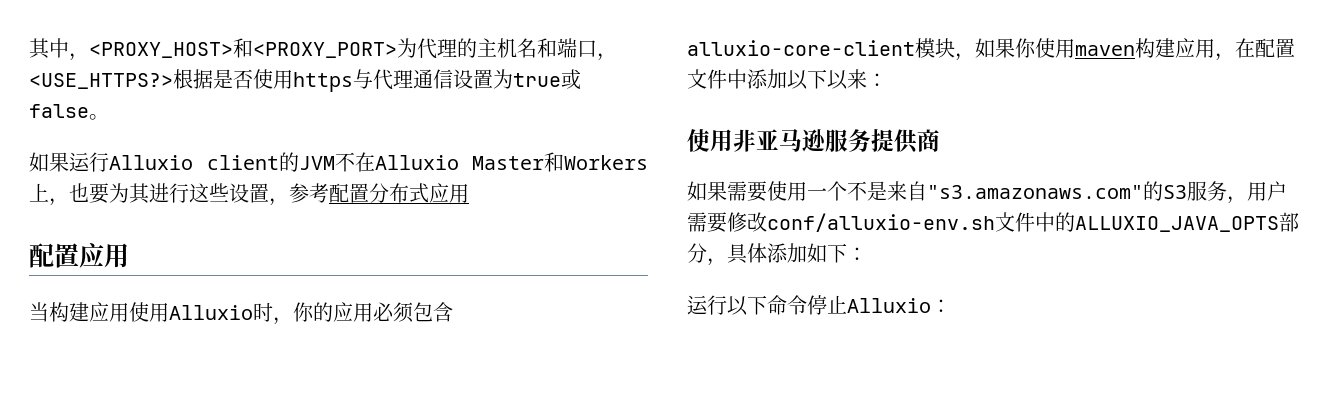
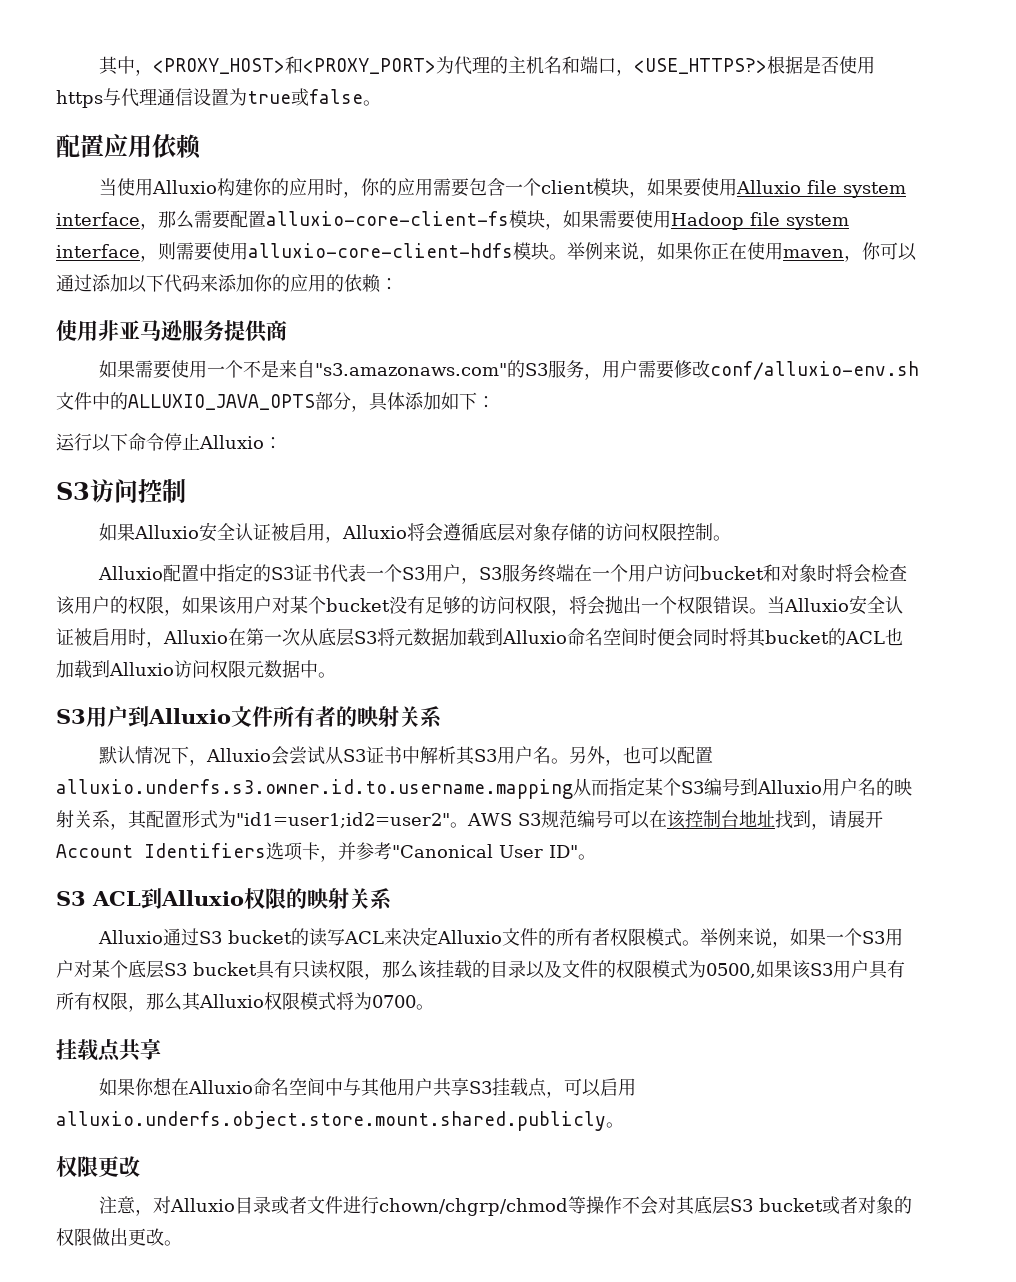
- 如果运行Alluxio client的JVM不在Alluxio Master和Workers上，也要为其进行这些设置，参考配置分布式应用
- 配置应用
- 当构建应用使用Alluxio时，你的应用必须包含alluxio-core-client模块，如果你使用maven构建应用，在配置文件中添加以下以来：
+ 配置应用依赖
+ 当使用Alluxio构建你的应用时，你的应用需要包含一个client模块，如果要使用Alluxio file system interface，那么需要配置alluxio-core-client-fs模块，如果需要使用Hadoop file system interface，则需要使用alluxio-core-client-hdfs模块。举例来说，如果你正在使用maven，你可以通过添加以下代码来添加你的应用的依赖：
+ S3访问控制
+ 如果Alluxio安全认证被启用，Alluxio将会遵循底层对象存储的访问权限控制。
+ Alluxio配置中指定的S3证书代表一个S3用户，S3服务终端在一个用户访问bucket和对象时将会检查该用户的权限，如果该用户对某个bucket没有足够的访问权限，将会抛出一个权限错误。当Alluxio安全认证被启用时，Alluxio在第一次从底层S3将元数据加载到Alluxio命名空间时便会同时将其bucket的ACL也加载到Alluxio访问权限元数据中。
+ S3用户到Alluxio文件所有者的映射关系
+ 默认情况下，Alluxio会尝试从S3证书中解析其S3用户名。另外，也可以配置alluxio.underfs.s3.owner.id.to.username.mapping从而指定某个S3编号到Alluxio用户名的映射关系，其配置形式为"id1=user1;id2=user2"。AWS S3规范编号可以在该控制台地址找到，请展开Account Identifiers选项卡，并参考"Canonical User ID"。
+ S3 ACL到Alluxio权限的映射关系
+ Alluxio通过S3 bucket的读写ACL来决定Alluxio文件的所有者权限模式。举例来说，如果一个S3用户对某个底层S3 bucket具有只读权限，那么该挂载的目录以及文件的权限模式为0500,如果该S3用户具有所有权限，那么其Alluxio权限模式将为0700。
+ 挂载点共享
+ 如果你想在Alluxio命名空间中与其他用户共享S3挂载点，可以启用alluxio.underfs.object.store.mount.shared.publicly。
+ 权限更改
+ 注意，对Alluxio目录或者文件进行chown/chgrp/chmod等操作不会对其底层S3 bucket或者对象的权限做出更改。

